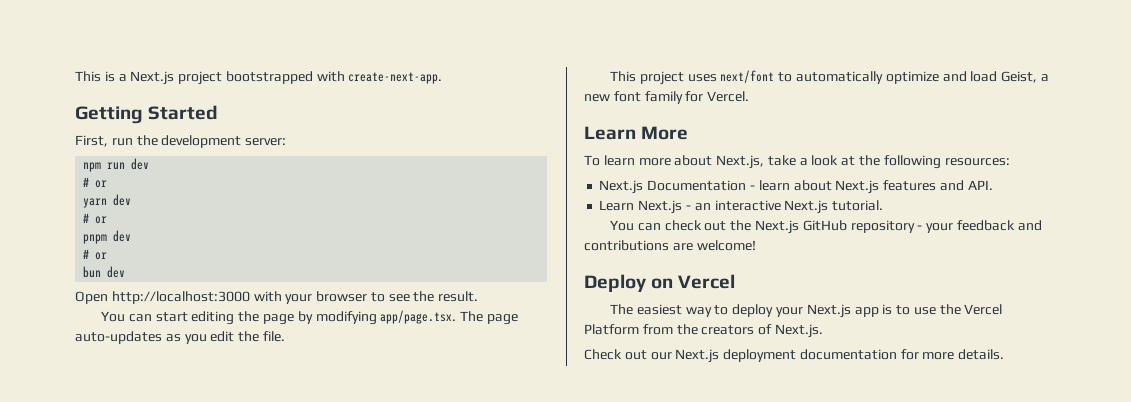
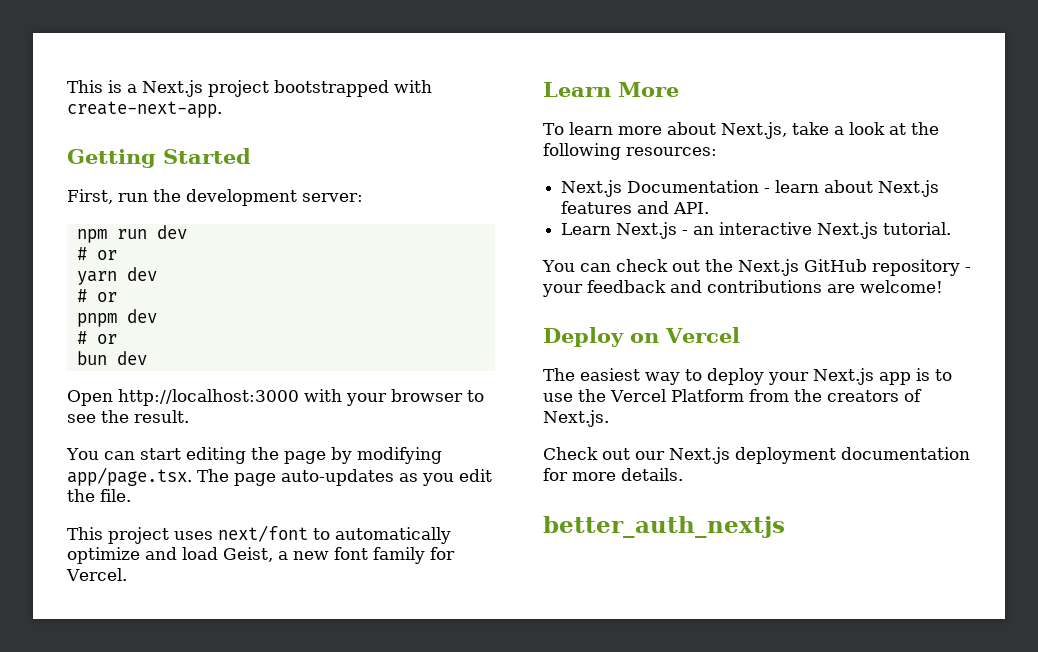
+ better_auth_nextjs

